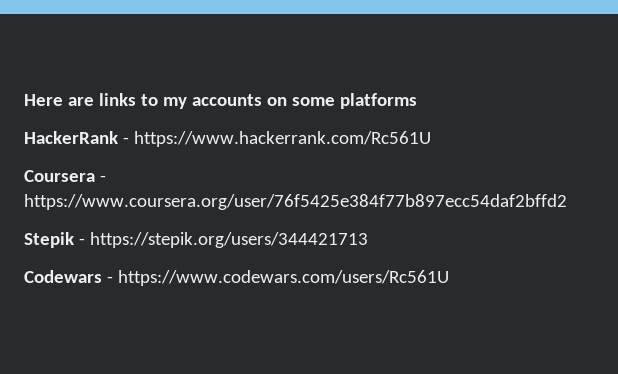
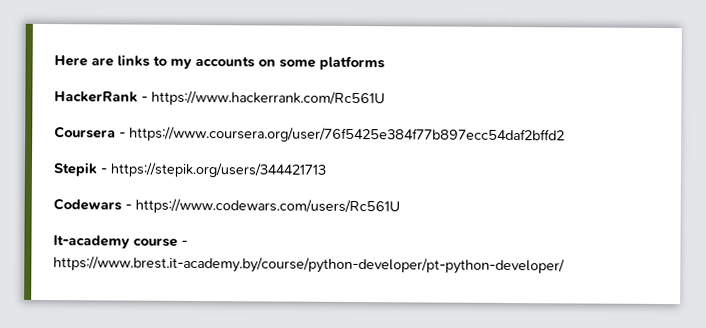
+ It-academy course - https://www.brest.it-academy.by/course/python-developer/pt-python-developer/

